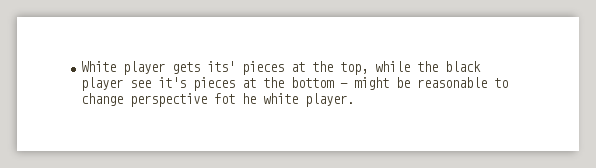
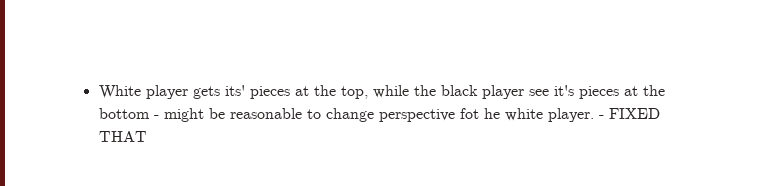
+ - FIXED THAT

